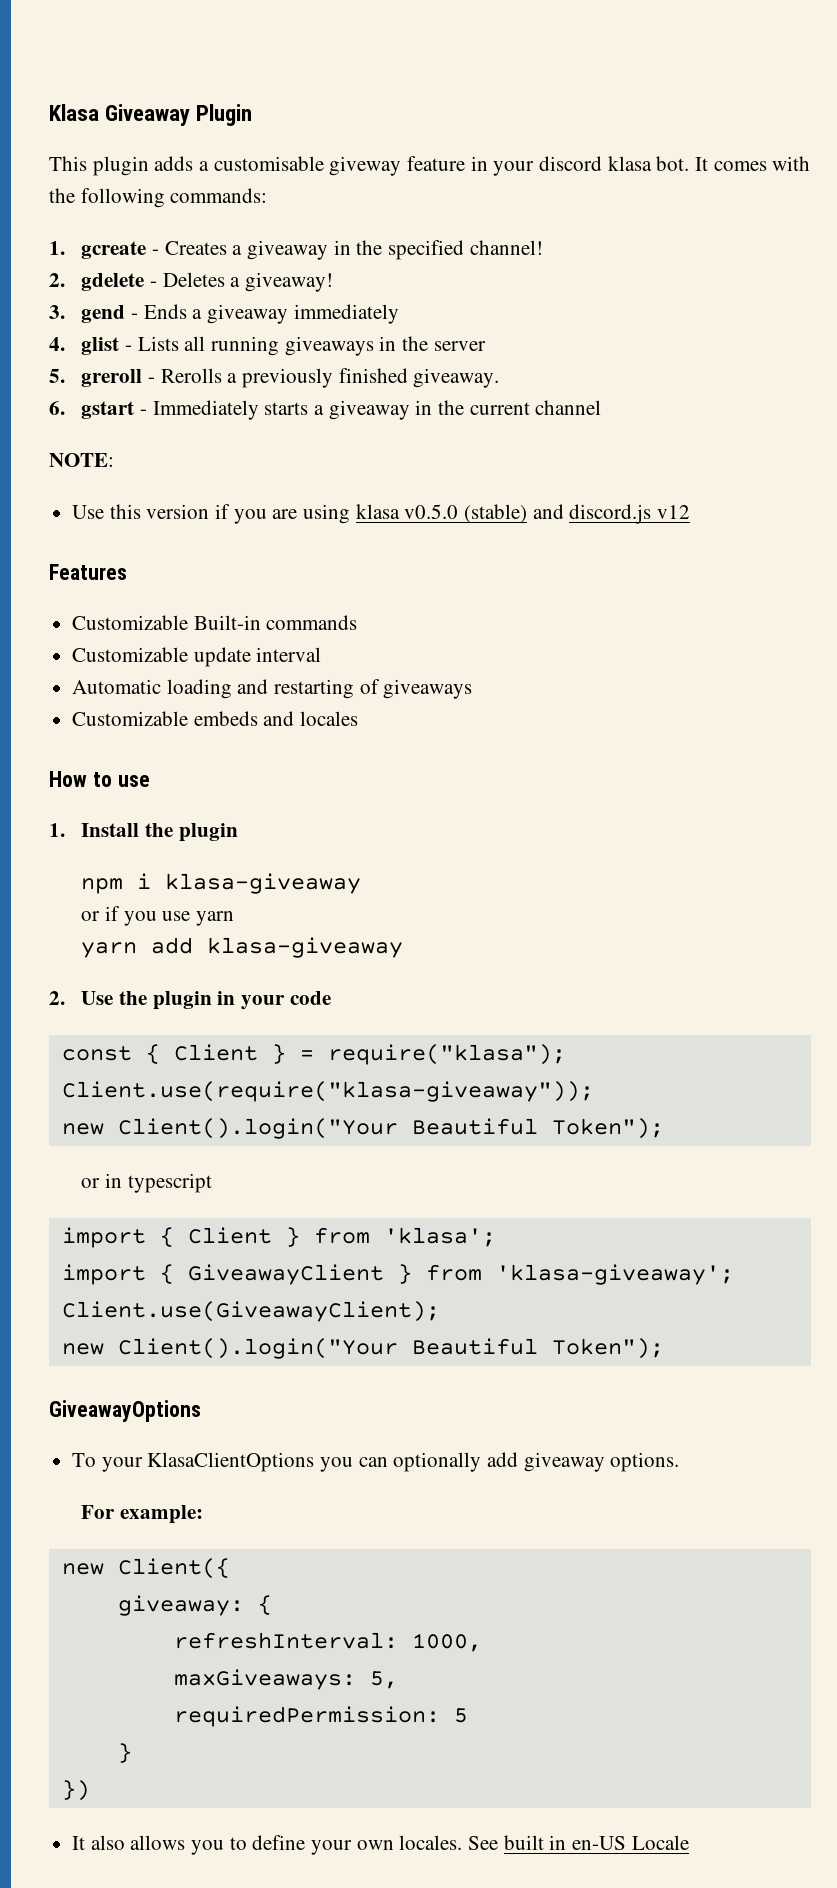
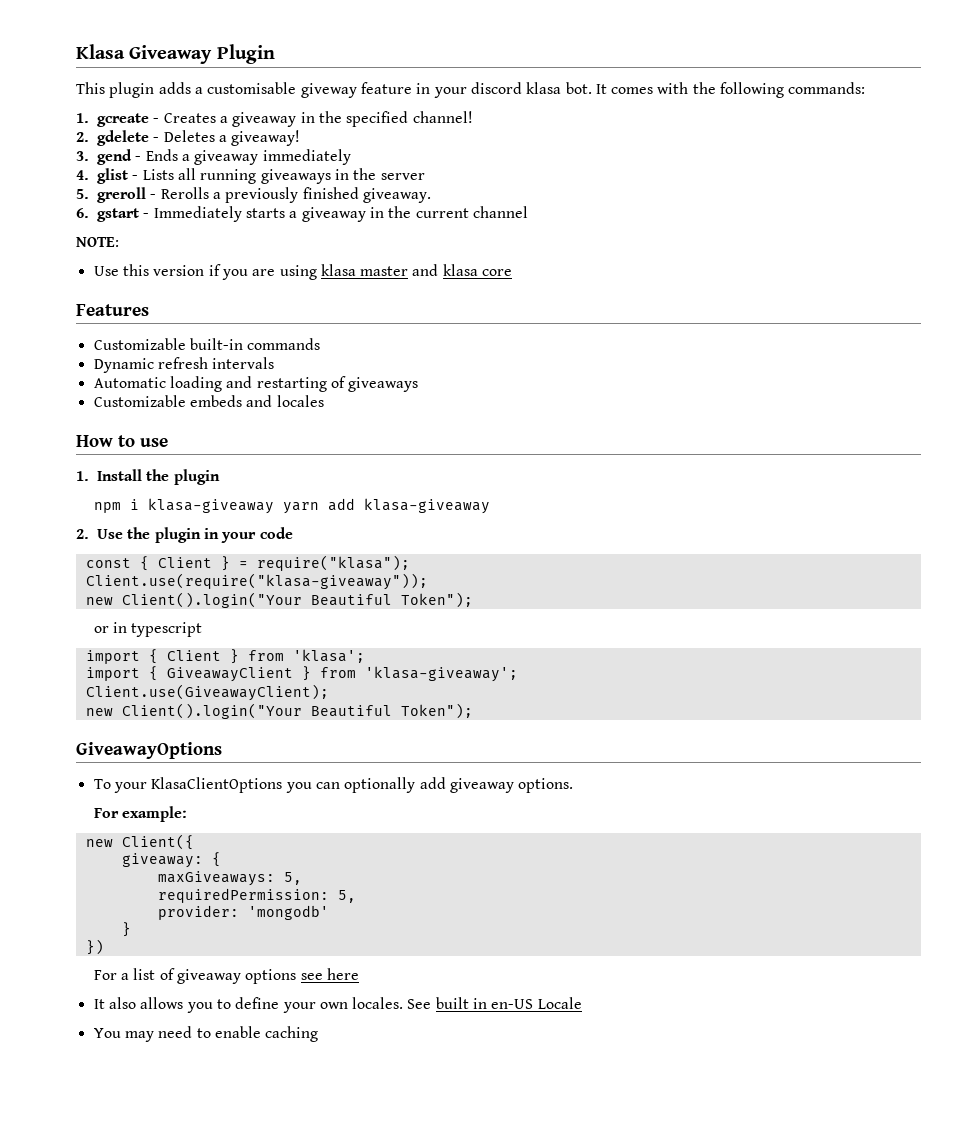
- Use this version if you are using klasa v0.5.0 (stable) and discord.js v12
+ Use this version if you are using klasa master and klasa core
- Customizable Built-in commands
+ Customizable built-in commands
- Customizable update interval
+ Dynamic refresh intervals
- npm i klasa-giveaway
- or if you use yarn
- yarn add klasa-giveaway
+ npm i klasa-giveaway yarn add klasa-giveaway
- refreshInterval: 1000,
- requiredPermission: 5
+ requiredPermission: 5,
+ provider: 'mongodb'
+ For a list of giveaway options see here
+ You may need to enable caching

